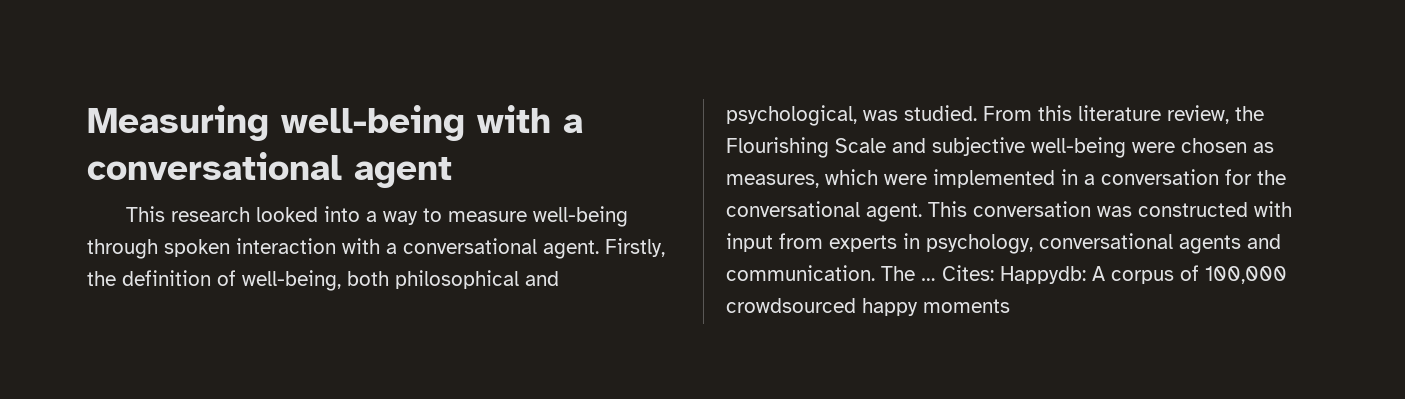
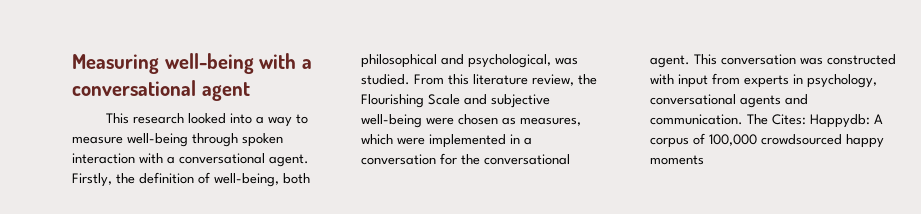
- The … Cites: Happydb: A corpus of 100,000 crowdsourced happy moments
+ The Cites: Happydb: A corpus of 100,000 crowdsourced happy moments

